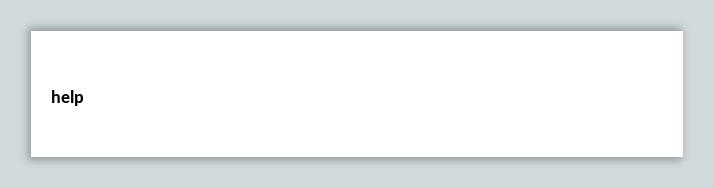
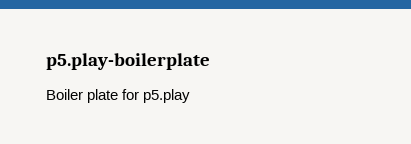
- help
+ p5.play-boilerplate
+ Boiler plate for p5.play

